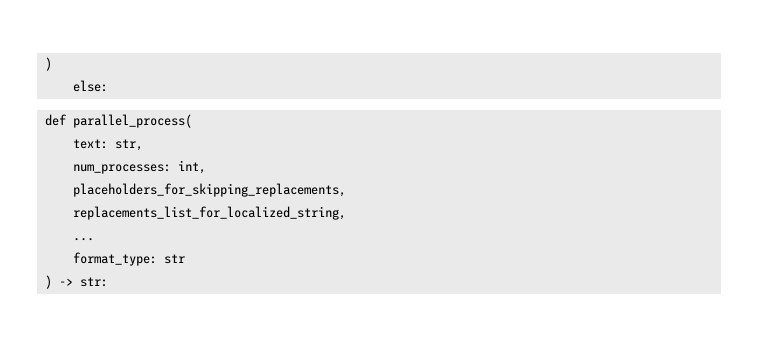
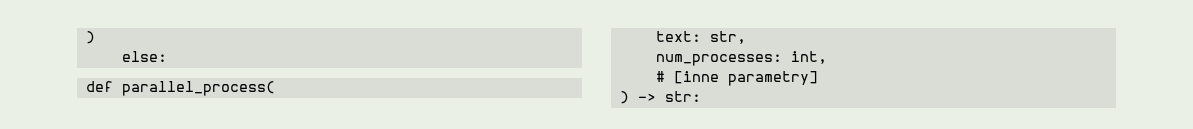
- placeholders_for_skipping_replacements,
- replacements_list_for_localized_string,
- ...
- format_type: str
+ # [inne parametry]

